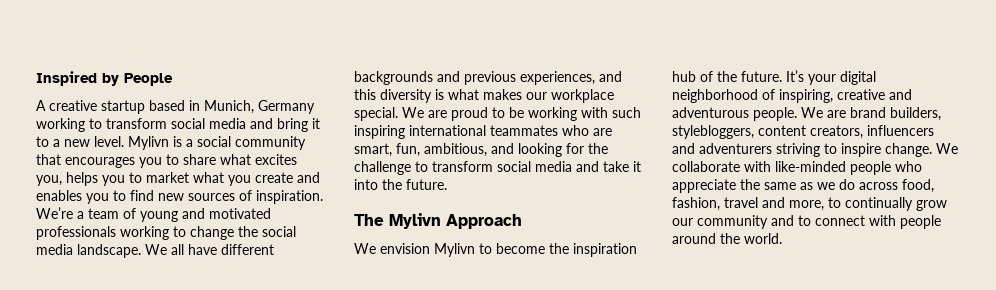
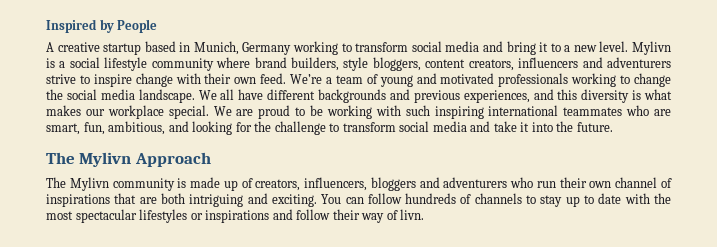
- Mylivn is a social community that encourages you to share what excites you, helps you to market what you create and enables you to find new sources of inspiration.
+ Mylivn is a social lifestyle community where brand builders, style bloggers, content creators, influencers and adventurers strive to inspire change with their own feed.
- We envision Mylivn to become the inspiration hub of the future. It’s your digital neighborhood of inspiring, creative and adventurous people. We are brand builders, stylebloggers, content creators, influencers and adventurers striving to inspire change. We collaborate with like-minded people who appreciate the same as we do across food, fashion, travel and more, to continually grow our community and to connect with people around the world.
+ The Mylivn community is made up of creators, influencers, bloggers and adventurers who run their own channel of inspirations that are both intriguing and exciting. You can follow hundreds of channels to stay up to date with the most spectacular lifestyles or inspirations and follow their way of livn.

